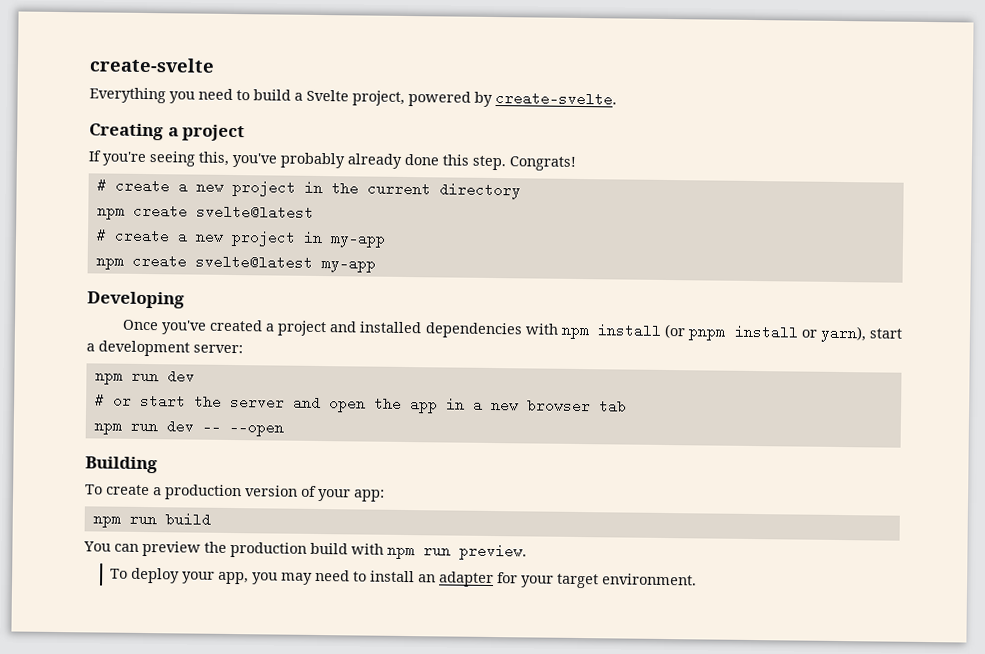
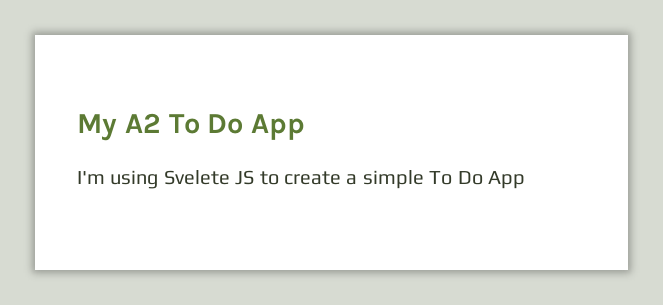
- create-svelte
- Everything you need to build a Svelte project, powered by create-svelte.
- Creating a project
- If you're seeing this, you've probably already done this step. Congrats!
- # create a new project in the current directory
- npm create svelte@latest
- # create a new project in my-app
- npm create svelte@latest my-app
- Developing
- Once you've created a project and installed dependencies with npm install (or pnpm install or yarn), start a development server:
- npm run dev
- # or start the server and open the app in a new browser tab
- npm run dev -- --open
- Building
- To create a production version of your app:
- npm run build
- You can preview the production build with npm run preview.
- To deploy your app, you may need to install an adapter for your target environment.
+ My A2 To Do App
+ I'm using Svelete JS to create a simple To Do App

